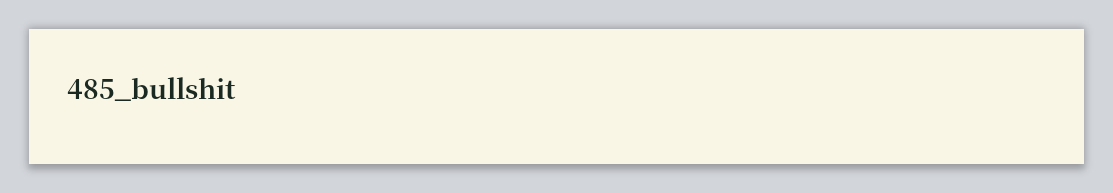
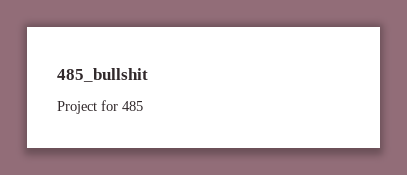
+ Project for 485

